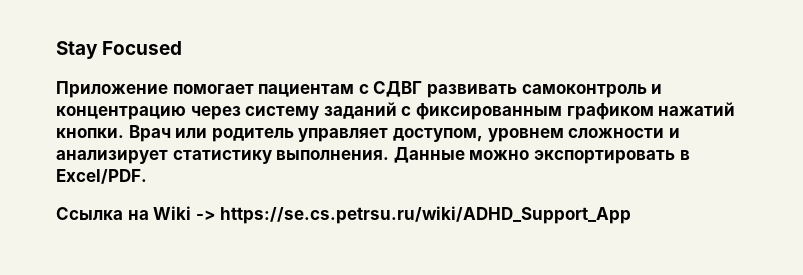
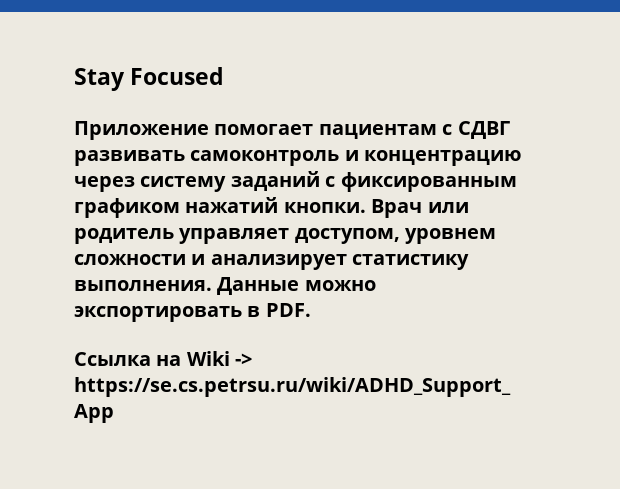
- Данные можно экспортировать в Excel/PDF.
+ Данные можно экспортировать в PDF.

